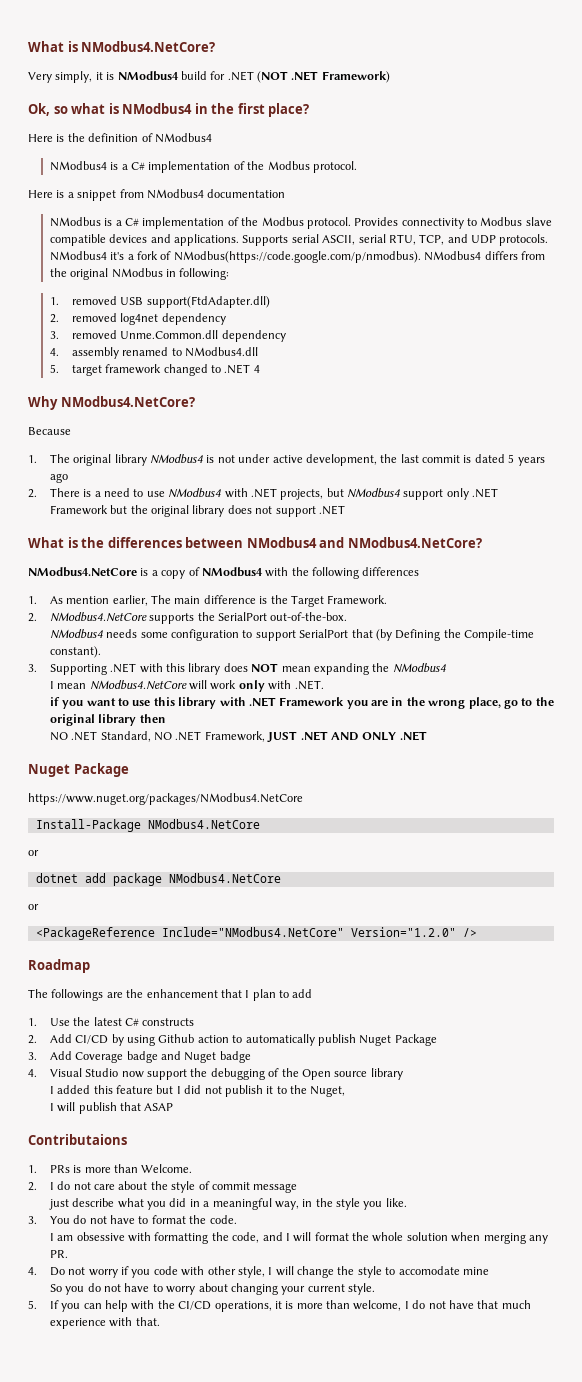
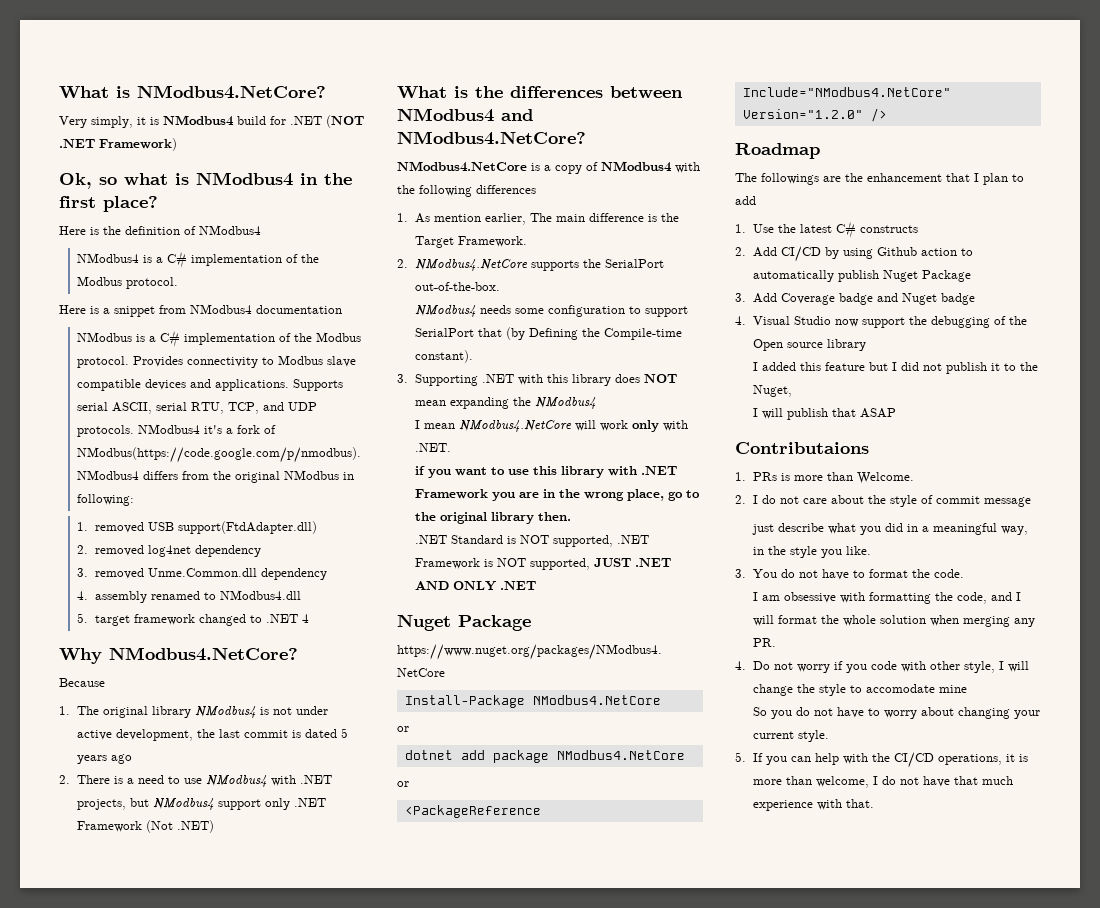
- 2. There is a need to use NModbus4 with .NET projects, but NModbus4 support only .NET Framework but the original library does not support .NET
+ 2. There is a need to use NModbus4 with .NET projects, but NModbus4 support only .NET Framework (Not .NET)
- if you want to use this library with .NET Framework you are in the wrong place, go to the original library then
- NO .NET Standard, NO .NET Framework, JUST .NET AND ONLY .NET
+ if you want to use this library with .NET Framework you are in the wrong place, go to the original library then.
+ .NET Standard is NOT supported, .NET Framework is NOT supported, JUST .NET AND ONLY .NET

